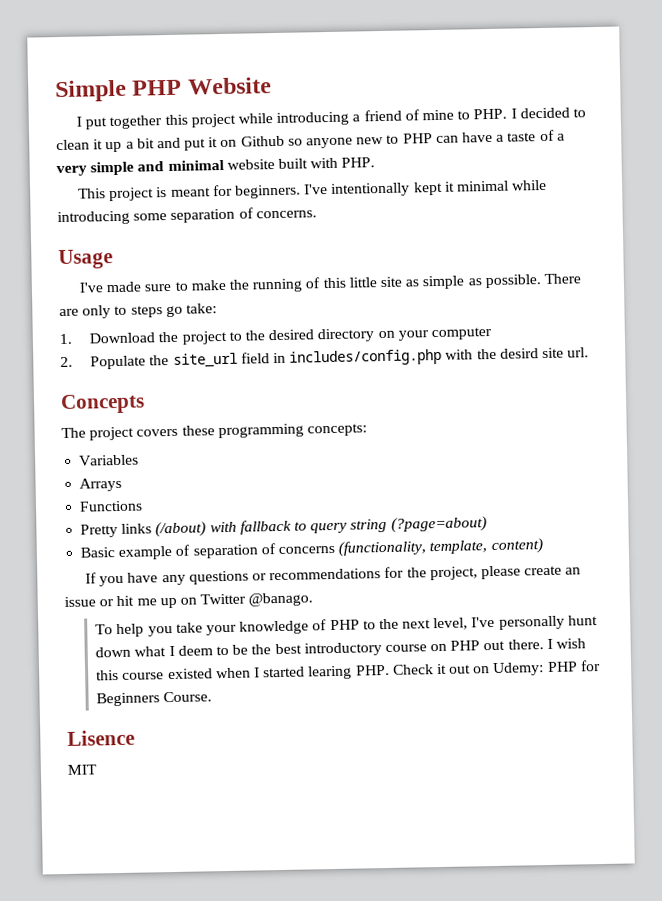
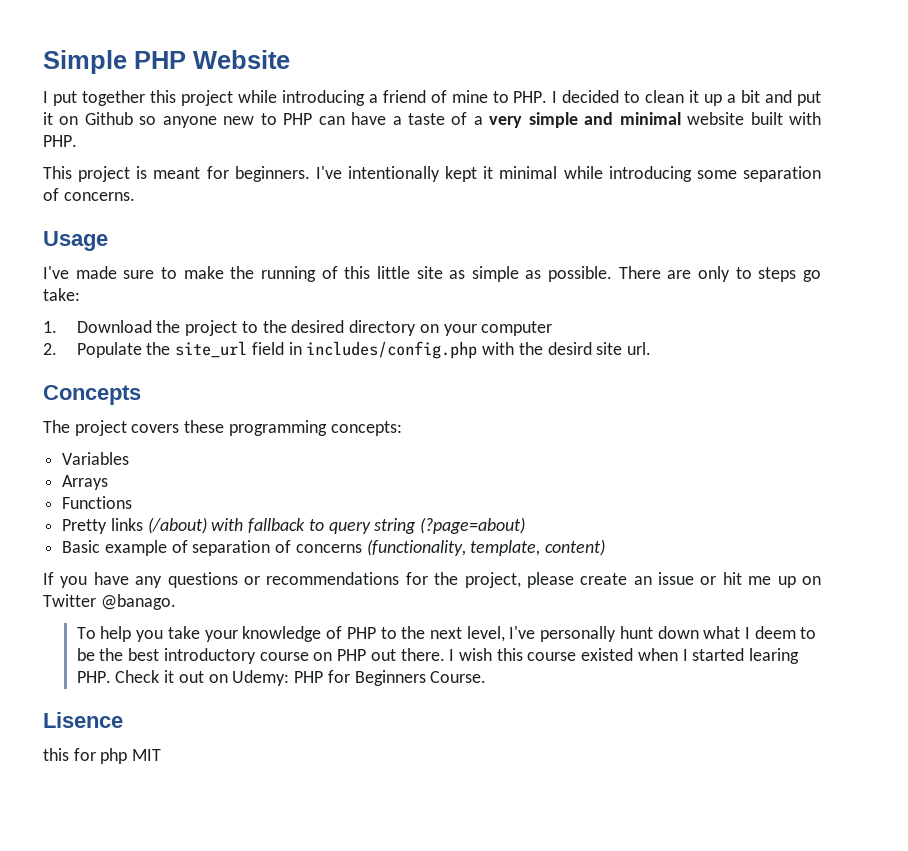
- MIT
+ this for php MIT

